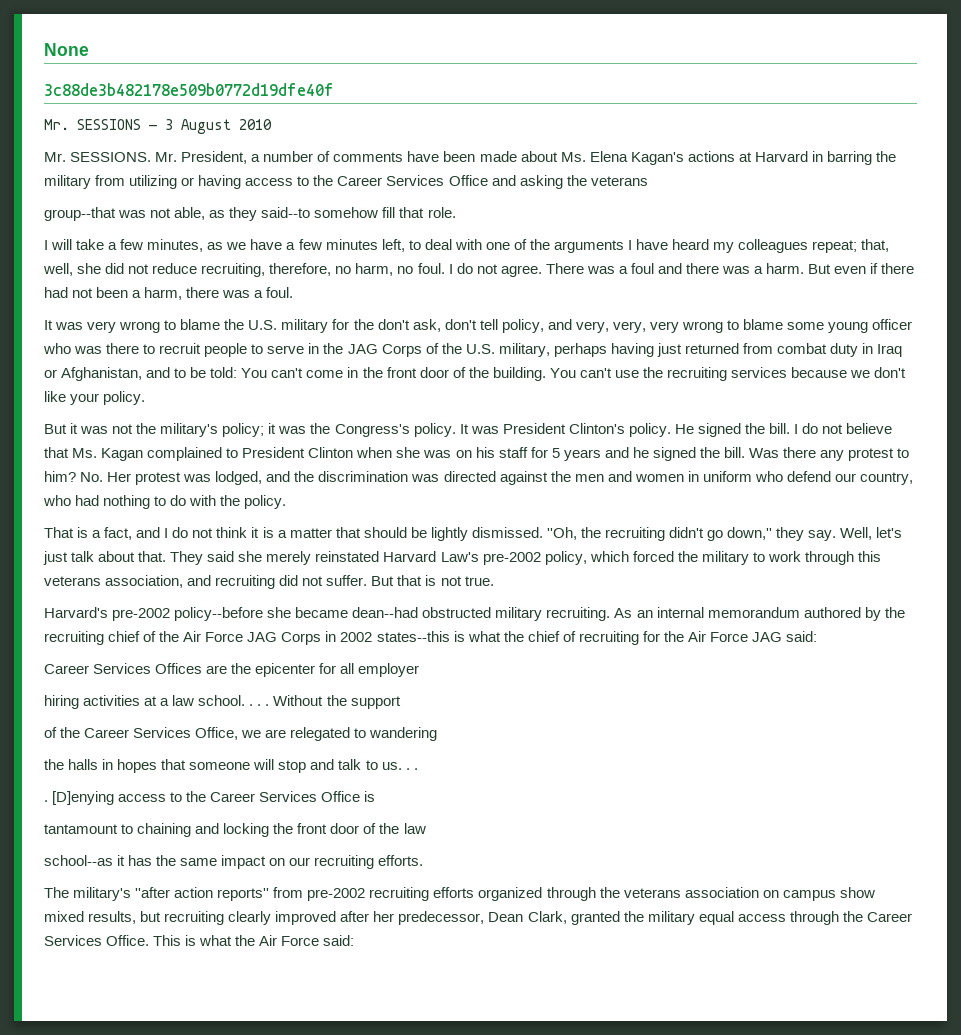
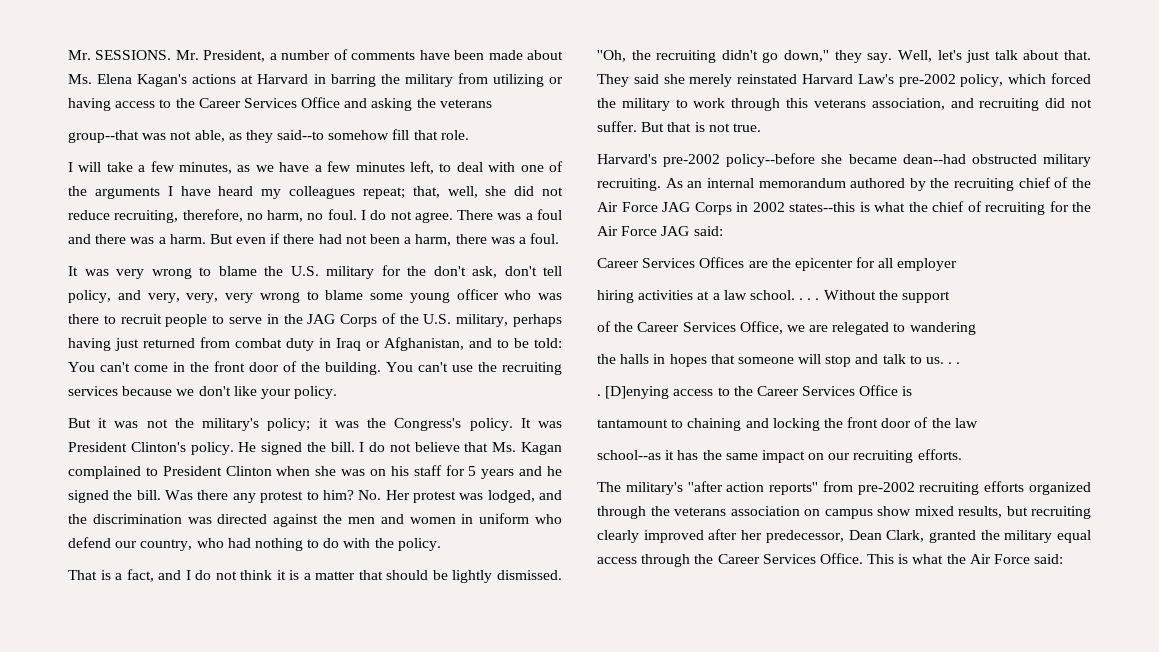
- None
- 3c88de3b482178e509b0772d19dfe40f
- Mr. SESSIONS — 3 August 2010

